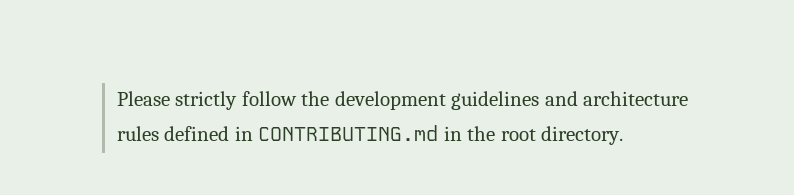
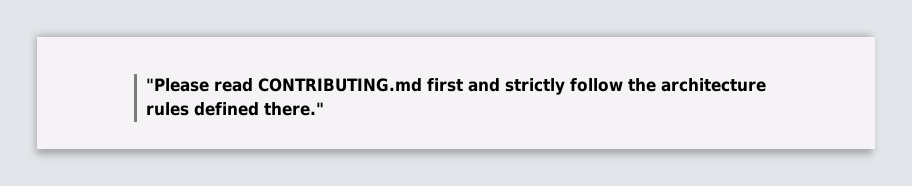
- Please strictly follow the development guidelines and architecture rules defined in CONTRIBUTING.md in the root directory.
+ "Please read CONTRIBUTING.md first and strictly follow the architecture rules defined there."

